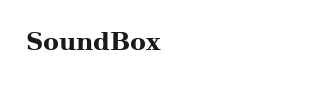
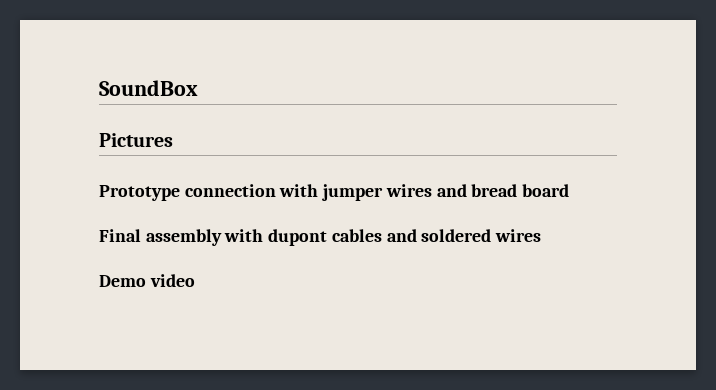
+ Pictures
+ Prototype connection with jumper wires and bread board
+ Final assembly with dupont cables and soldered wires
+ Demo video

